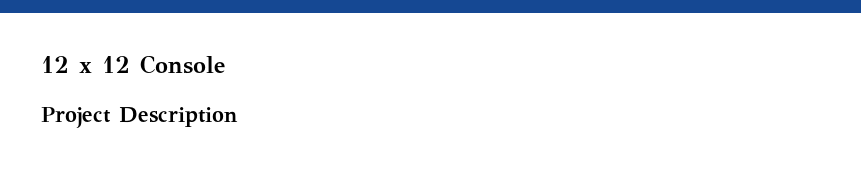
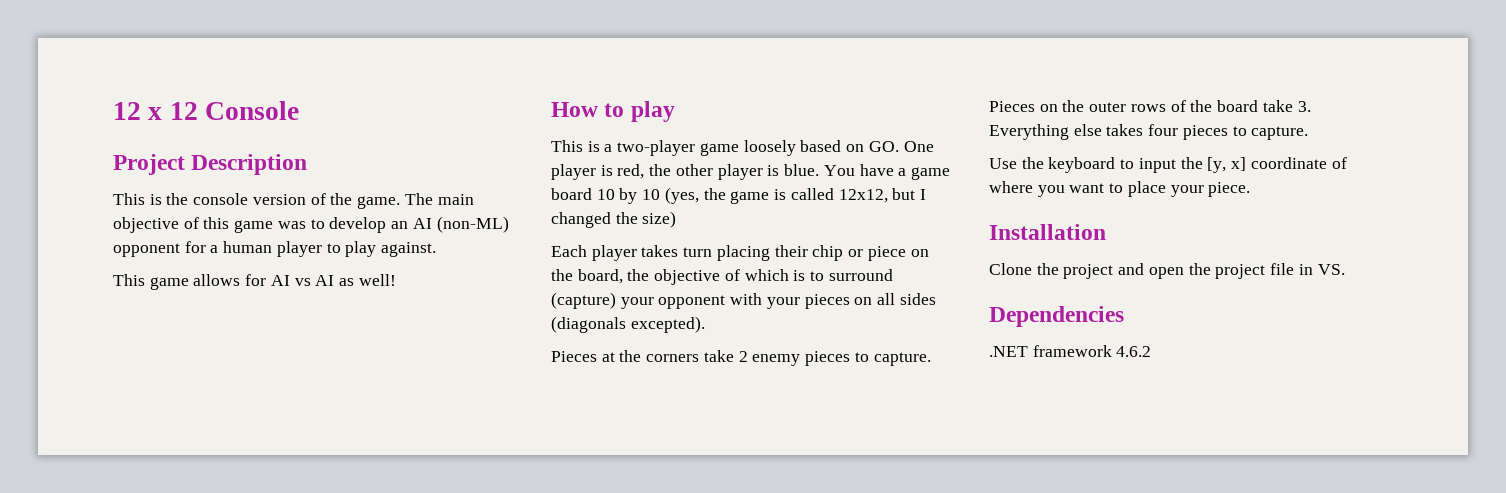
+ This is the console version of the game. The main objective of this game was to develop an AI (non-ML) opponent for a human player to play against.
+ This game allows for AI vs AI as well!
+ How to play
+ This is a two-player game loosely based on GO. One player is red, the other player is blue. You have a game board 10 by 10 (yes, the game is called 12x12, but I changed the size)
+ Each player takes turn placing their chip or piece on the board, the objective of which is to surround (capture) your opponent with your pieces on all sides (diagonals excepted).
+ Pieces at the corners take 2 enemy pieces to capture. Pieces on the outer rows of the board take 3. Everything else takes four pieces to capture.
+ Use the keyboard to input the [y, x] coordinate of where you want to place your piece.
+ Installation
+ Clone the project and open the project file in VS.
+ Dependencies
+ .NET framework 4.6.2

